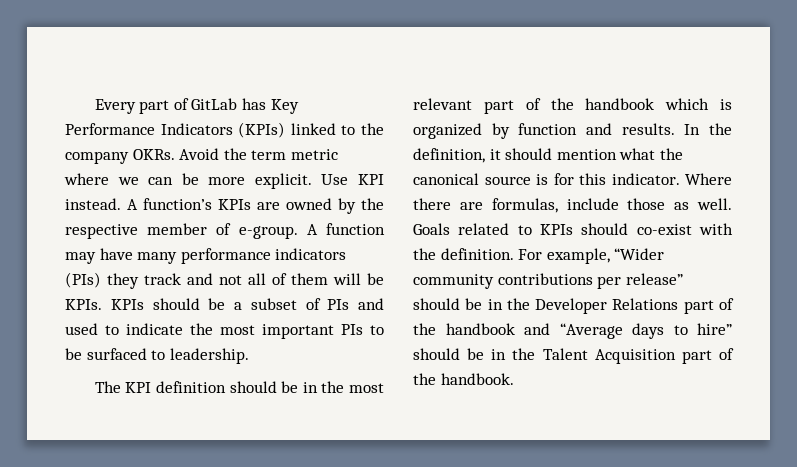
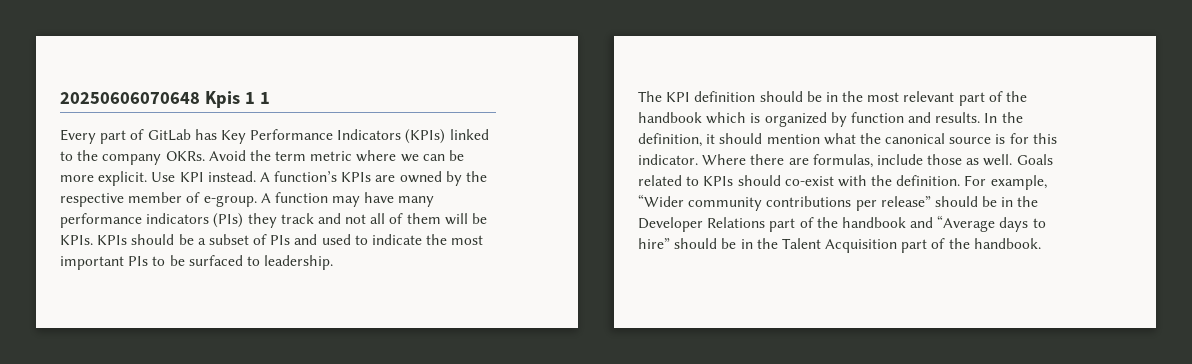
+ 20250606070648 Kpis 1 1

